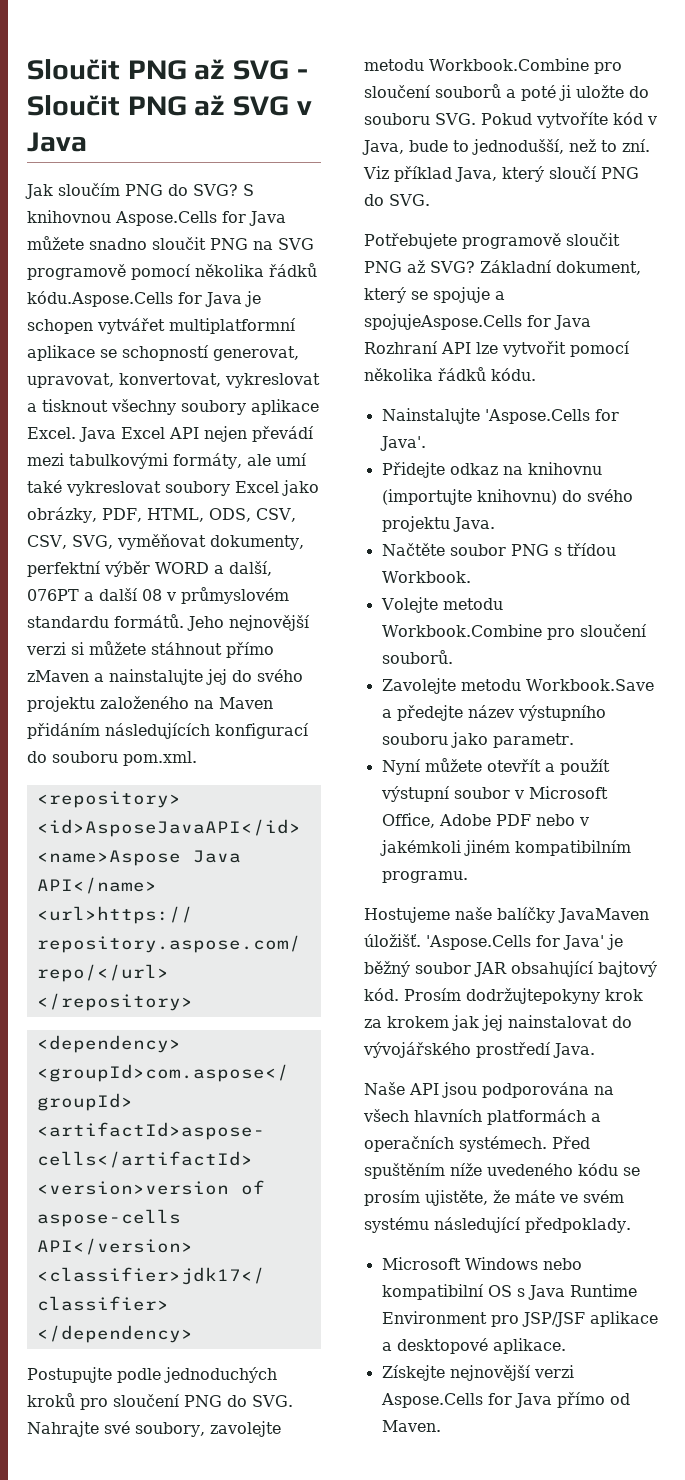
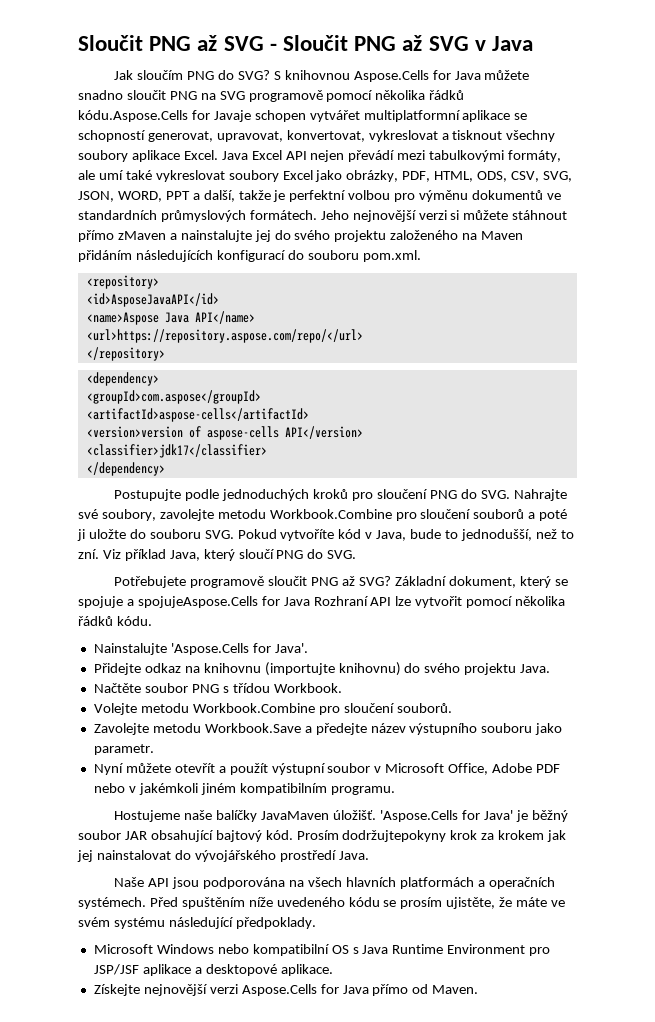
- S knihovnou Aspose.Cells for Java můžete snadno sloučit PNG na SVG programově pomocí několika řádků kódu.Aspose.Cells for Java je schopen vytvářet multiplatformní aplikace se schopností generovat, upravovat, konvertovat, vykreslovat a tisknout všechny soubory aplikace Excel.
+ S knihovnou Aspose.Cells for Java můžete snadno sloučit PNG na SVG programově pomocí několika řádků kódu.Aspose.Cells for Javaje schopen vytvářet multiplatformní aplikace se schopností generovat, upravovat, konvertovat, vykreslovat a tisknout všechny soubory aplikace Excel.
- Java Excel API nejen převádí mezi tabulkovými formáty, ale umí také vykreslovat soubory Excel jako obrázky, PDF, HTML, ODS, CSV, CSV, SVG, vyměňovat dokumenty, perfektní výběr WORD a další, 076PT a další 08 v průmyslovém standardu formátů.
+ Java Excel API nejen převádí mezi tabulkovými formáty, ale umí také vykreslovat soubory Excel jako obrázky, PDF, HTML, ODS, CSV, SVG, JSON, WORD, PPT a další, takže je perfektní volbou pro výměnu dokumentů ve standardních průmyslových formátech.

